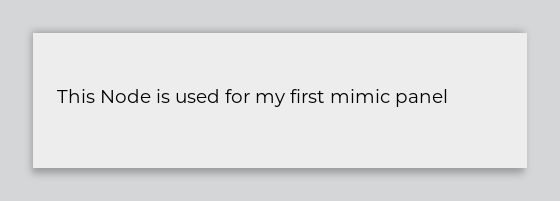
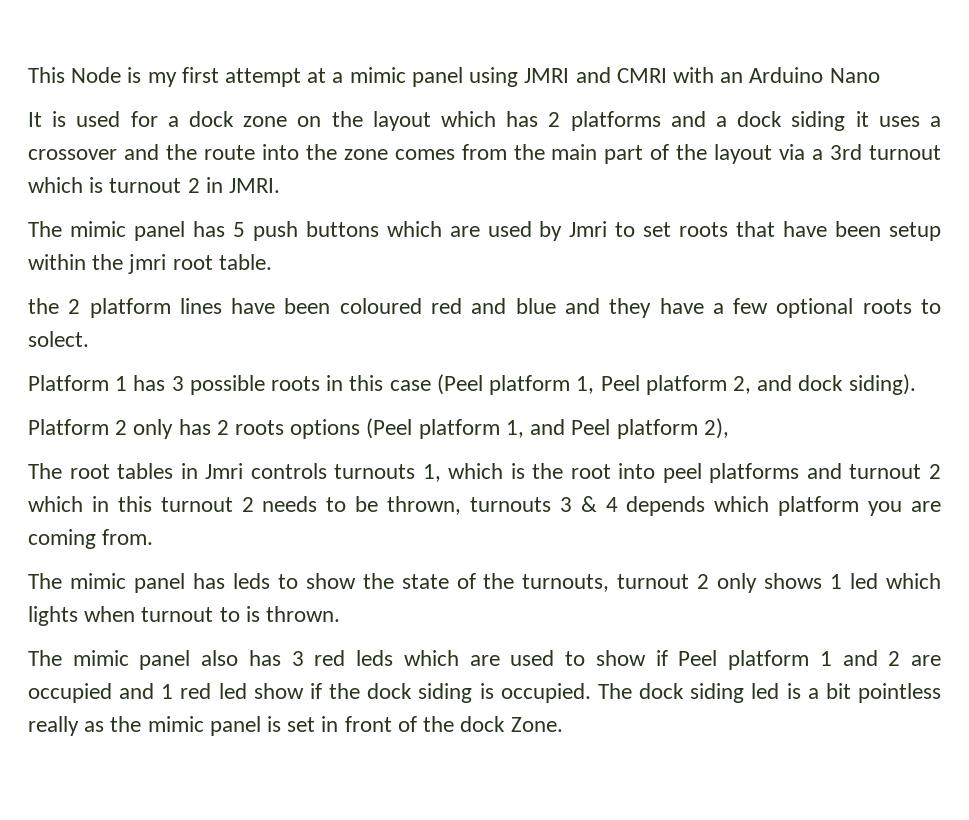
- This Node is used for my first mimic panel
+ This Node is my first attempt at a mimic panel using JMRI and CMRI with an Arduino Nano
+ It is used for a dock zone on the layout which has 2 platforms and a dock siding it uses a crossover and the route into the zone comes from the main part of the layout via a 3rd turnout which is turnout 2 in JMRI.
+ The mimic panel has 5 push buttons which are used by Jmri to set roots that have been setup within the jmri root table.
+ the 2 platform lines have been coloured red and blue and they have a few optional roots to solect.
+ Platform 1 has 3 possible roots in this case (Peel platform 1, Peel platform 2, and dock siding).
+ Platform 2 only has 2 roots options (Peel platform 1, and Peel platform 2),
+ The root tables in Jmri controls turnouts 1, which is the root into peel platforms and turnout 2 which in this turnout 2 needs to be thrown, turnouts 3 & 4 depends which platform you are coming from.
+ The mimic panel has leds to show the state of the turnouts, turnout 2 only shows 1 led which lights when turnout to is thrown.
+ The mimic panel also has 3 red leds which are used to show if Peel platform 1 and 2 are occupied and 1 red led show if the dock siding is occupied. The dock siding led is a bit pointless really as the mimic panel is set in front of the dock Zone.

